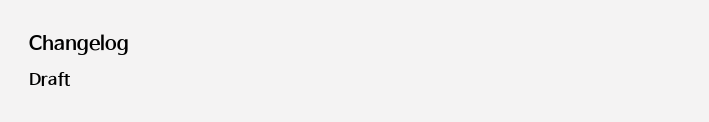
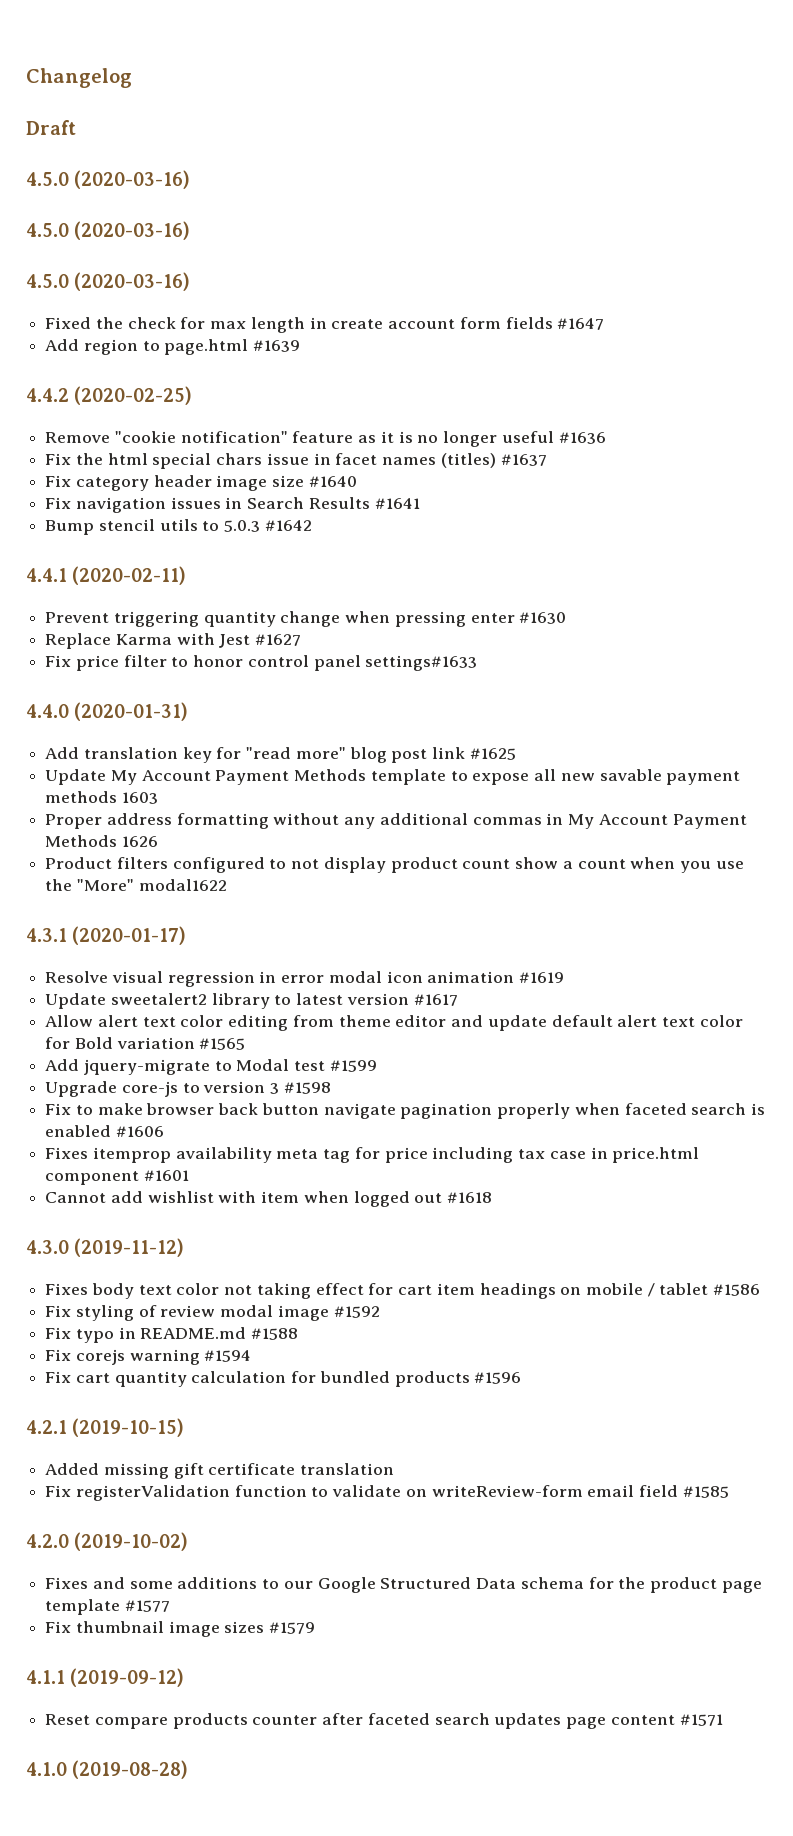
  Draft
+ 4.5.0 (2020-03-16)
+ 4.5.0 (2020-03-16)
+ 4.5.0 (2020-03-16)
+ Fixed the check for max length in create account form fields #1647
+ Add region to page.html #1639
+ 4.4.2 (2020-02-25)
+ Remove "cookie notification" feature as it is no longer useful #1636
+ Fix the html special chars issue in facet names (titles) #1637
+ Fix category header image size #1640
+ Fix navigation issues in Search Results #1641
+ Bump stencil utils to 5.0.3 #1642
+ 4.4.1 (2020-02-11)
+ Prevent triggering quantity change when pressing enter #1630
+ Replace Karma with Jest #1627
+ Fix price filter to honor control panel settings#1633
+ 4.4.0 (2020-01-31)
+ Add translation key for "read more" blog post link #1625
+ Update My Account Payment Methods template to expose all new savable payment methods 1603
+ Proper address formatting without any additional commas in My Account Payment Methods 1626
+ Product filters configured to not display product count show a count when you use the "More" modal1622
+ 4.3.1 (2020-01-17)
+ Resolve visual regression in error modal icon animation #1619
+ Update sweetalert2 library to latest version #1617
+ Allow alert text color editing from theme editor and update default alert text color for Bold variation #1565
+ Add jquery-migrate to Modal test #1599
+ Upgrade core-js to version 3 #1598
+ Fix to make browser back button navigate pagination properly when faceted search is enabled #1606
+ Fixes itemprop availability meta tag for price including tax case in price.html component #1601
+ Cannot add wishlist with item when logged out #1618
+ 4.3.0 (2019-11-12)
+ Fixes body text color not taking effect for cart item headings on mobile / tablet #1586
+ Fix styling of review modal image #1592
+ Fix typo in README.md #1588
+ Fix corejs warning #1594
+ Fix cart quantity calculation for bundled products #1596
+ 4.2.1 (2019-10-15)
+ Added missing gift certificate translation
+ Fix registerValidation function to validate on writeReview-form email field #1585
+ 4.2.0 (2019-10-02)
+ Fixes and some additions to our Google Structured Data schema for the product page template #1577
+ Fix thumbnail image sizes #1579
+ 4.1.1 (2019-09-12)
+ Reset compare products counter after faceted search updates page content #1571
+ 4.1.0 (2019-08-28)

